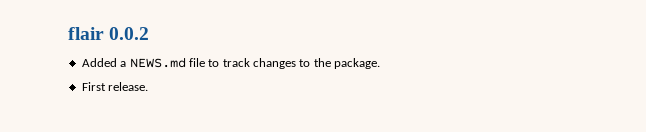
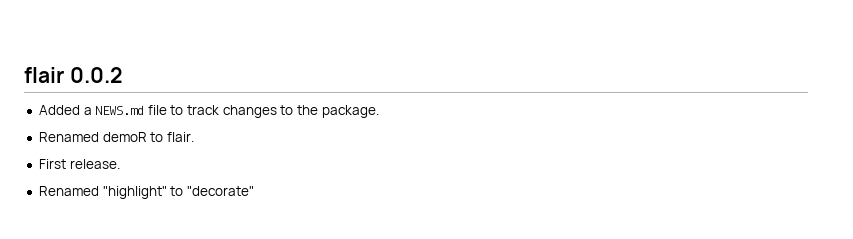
+ Renamed demoR to flair.
  First release.
+ Renamed "highlight" to "decorate"

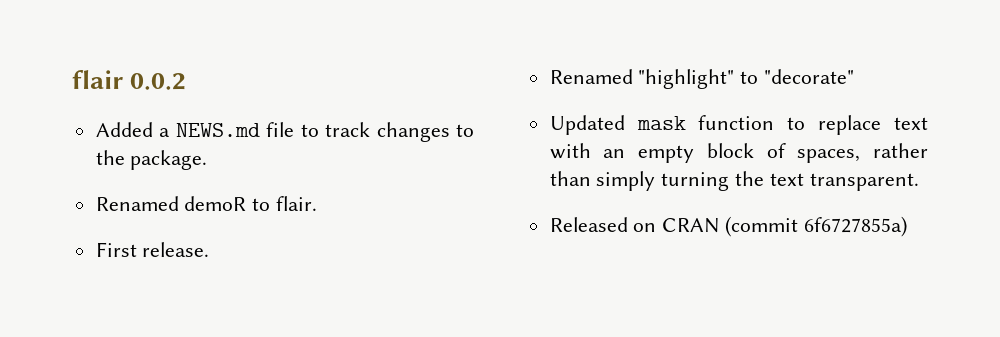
+ Updated mask function to replace text with an empty block of spaces, rather than simply turning the text transparent.
+ Released on CRAN (commit 6f6727855a)

